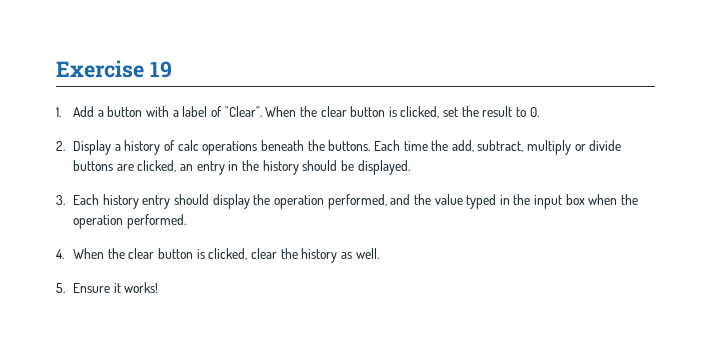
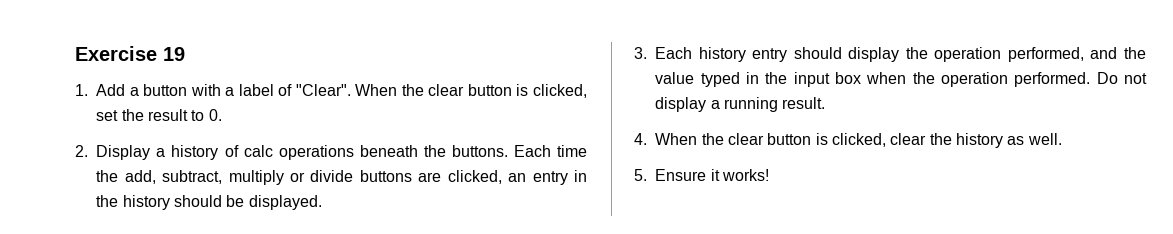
+ Do not display a running result.

